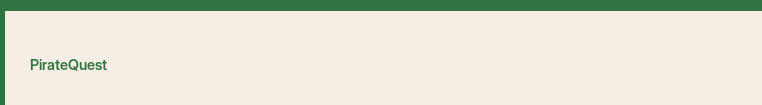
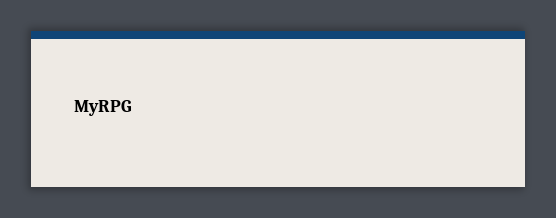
- PirateQuest
+ MyRPG

